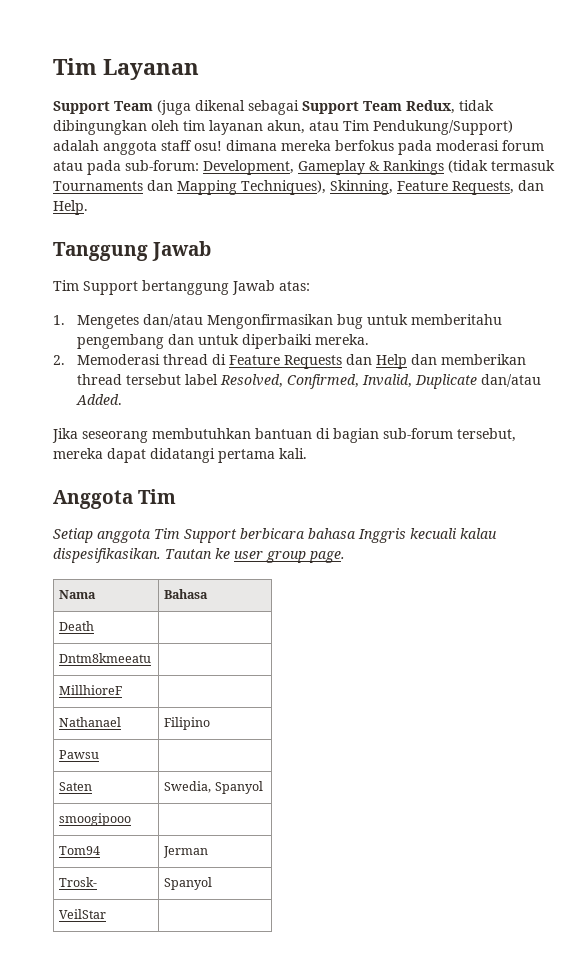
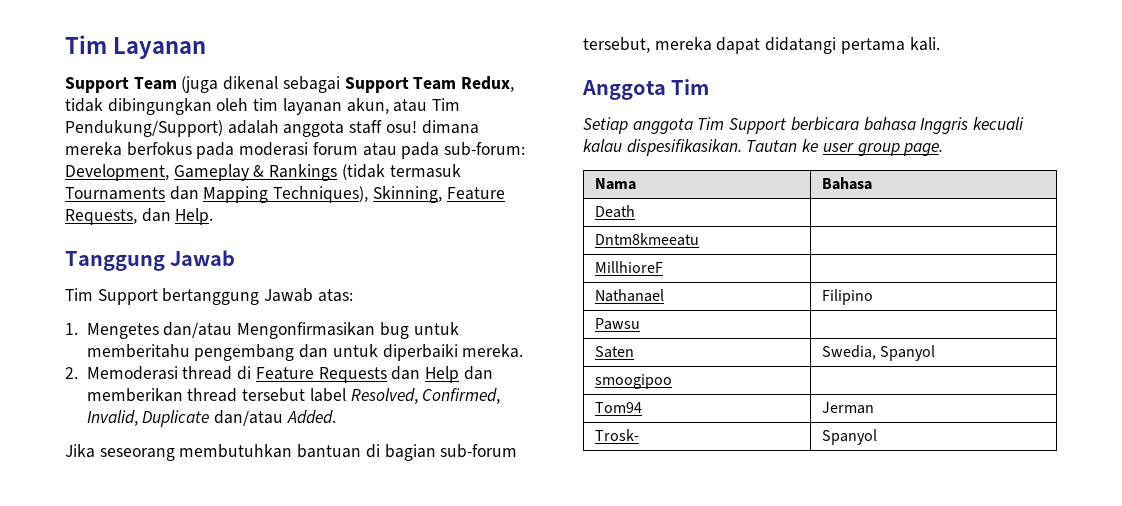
- smoogipooo |
+ smoogipoo |
- VeilStar |

